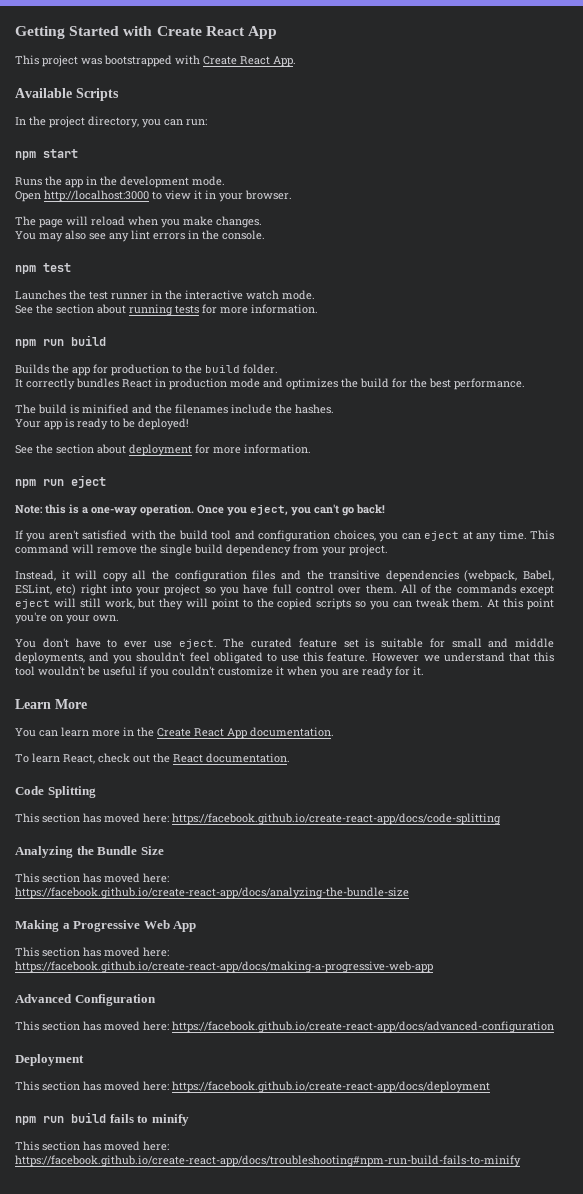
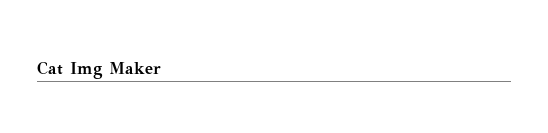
- Getting Started with Create React App
- This project was bootstrapped with Create React App.
- Available Scripts
- In the project directory, you can run:
- npm start
- Runs the app in the development mode.
- Open http://localhost:3000 to view it in your browser.
- The page will reload when you make changes.
- You may also see any lint errors in the console.
- npm test
- Launches the test runner in the interactive watch mode.
- See the section about running tests for more information.
- npm run build
- Builds the app for production to the build folder.
- It correctly bundles React in production mode and optimizes the build for the best performance.
- The build is minified and the filenames include the hashes.
- Your app is ready to be deployed!
- See the section about deployment for more information.
- npm run eject
- Note: this is a one-way operation. Once you eject, you can't go back!
- If you aren't satisfied with the build tool and configuration choices, you can eject at any time. This command will remove the single build dependency from your project.
- Instead, it will copy all the configuration files and the transitive dependencies (webpack, Babel, ESLint, etc) right into your project so you have full control over them. All of the commands except eject will still work, but they will point to the copied scripts so you can tweak them. At this point you're on your own.
- You don't have to ever use eject. The curated feature set is suitable for small and middle deployments, and you shouldn't feel obligated to use this feature. However we understand that this tool wouldn't be useful if you couldn't customize it when you are ready for it.
- Learn More
- You can learn more in the Create React App documentation.
- To learn React, check out the React documentation.
- Code Splitting
- This section has moved here: https://facebook.github.io/create-react-app/docs/code-splitting
- Analyzing the Bundle Size
- This section has moved here: https://facebook.github.io/create-react-app/docs/analyzing-the-bundle-size
- Making a Progressive Web App
- This section has moved here: https://facebook.github.io/create-react-app/docs/making-a-progressive-web-app
- Advanced Configuration
- This section has moved here: https://facebook.github.io/create-react-app/docs/advanced-configuration
- Deployment
- This section has moved here: https://facebook.github.io/create-react-app/docs/deployment
- npm run build fails to minify
- This section has moved here: https://facebook.github.io/create-react-app/docs/troubleshooting#npm-run-build-fails-to-minify
+ Cat Img Maker

